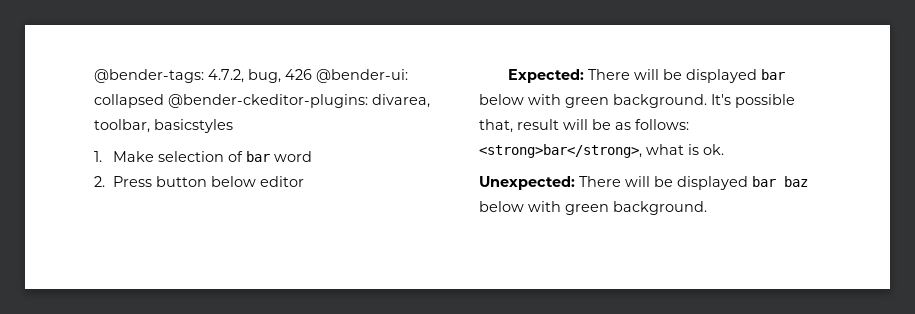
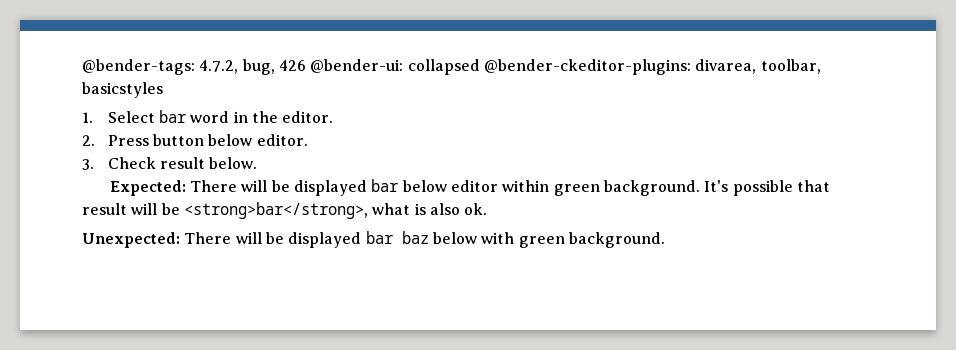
- 1. Make selection of bar word
+ 1. Select bar word in the editor.
- 2. Press button below editor
+ 2. Press button below editor.
+ 3. Check result below.
- Expected: There will be displayed bar below with green background.
+ Expected: There will be displayed bar below editor within green background.
- It's possible that, result will be as follows: <strong>bar</strong>, what is ok.
+ It's possible that result will be <strong>bar</strong>, what is also ok.

